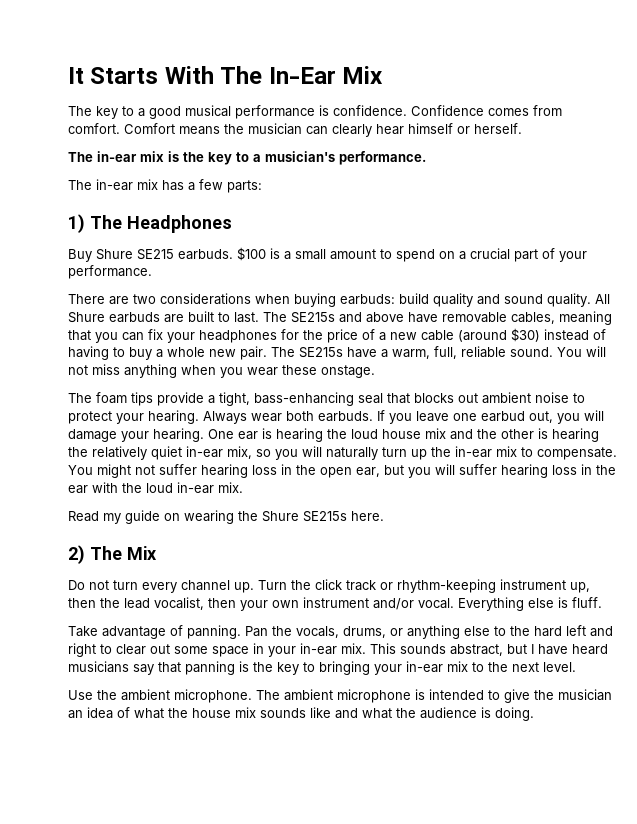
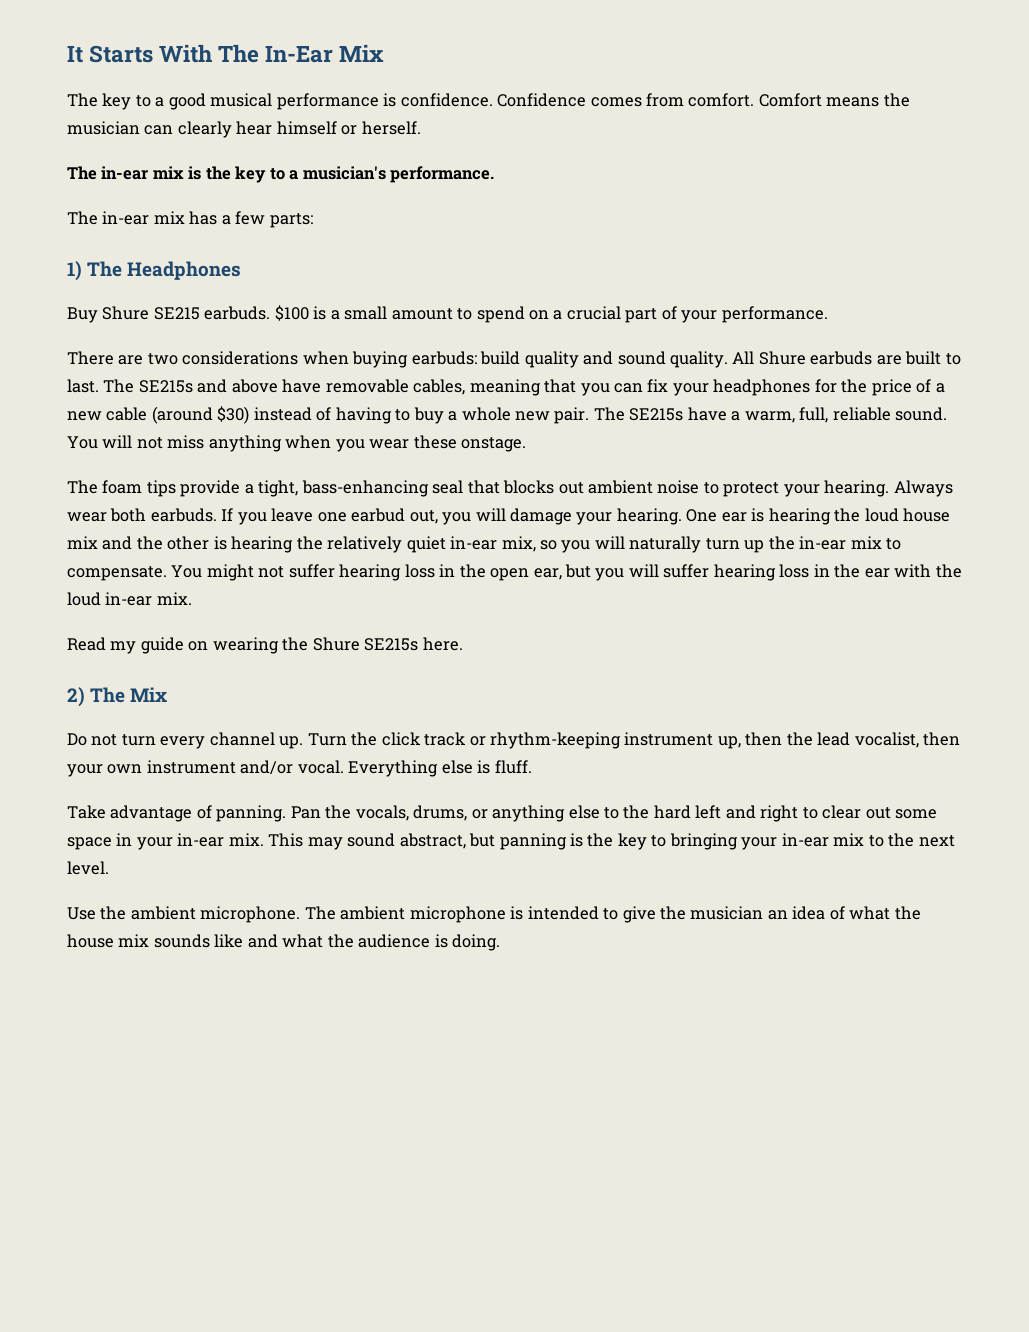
- This sounds abstract, but I have heard musicians say that panning is the key to bringing your in-ear mix to the next level.
+ This may sound abstract, but panning is the key to bringing your in-ear mix to the next level.

